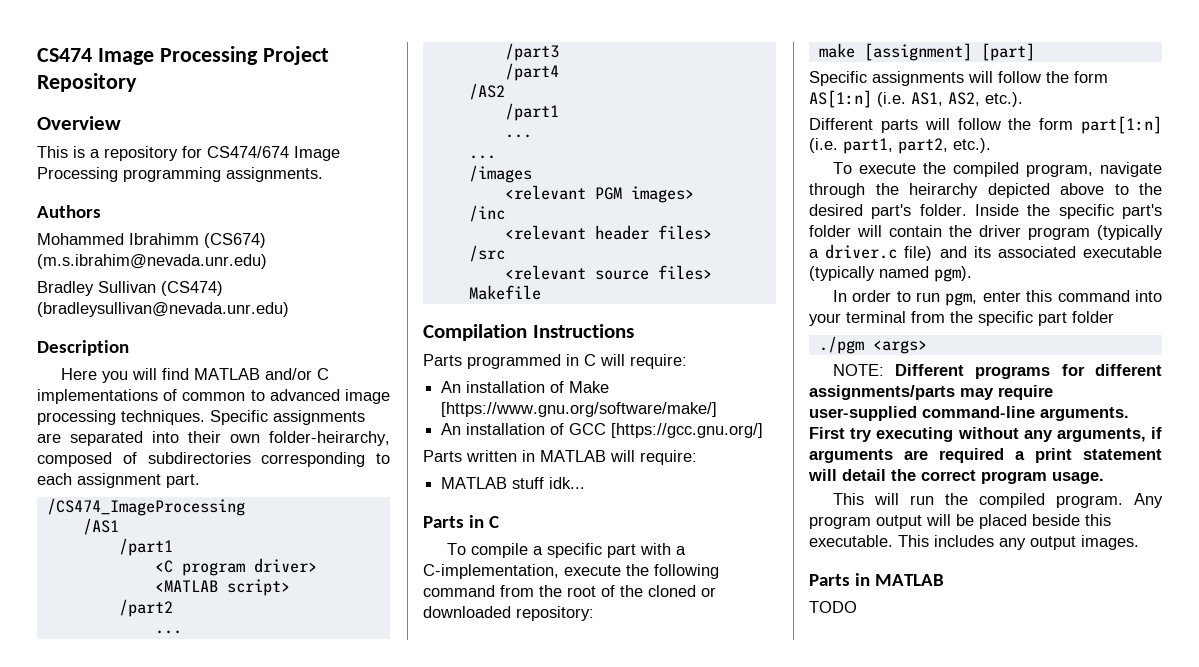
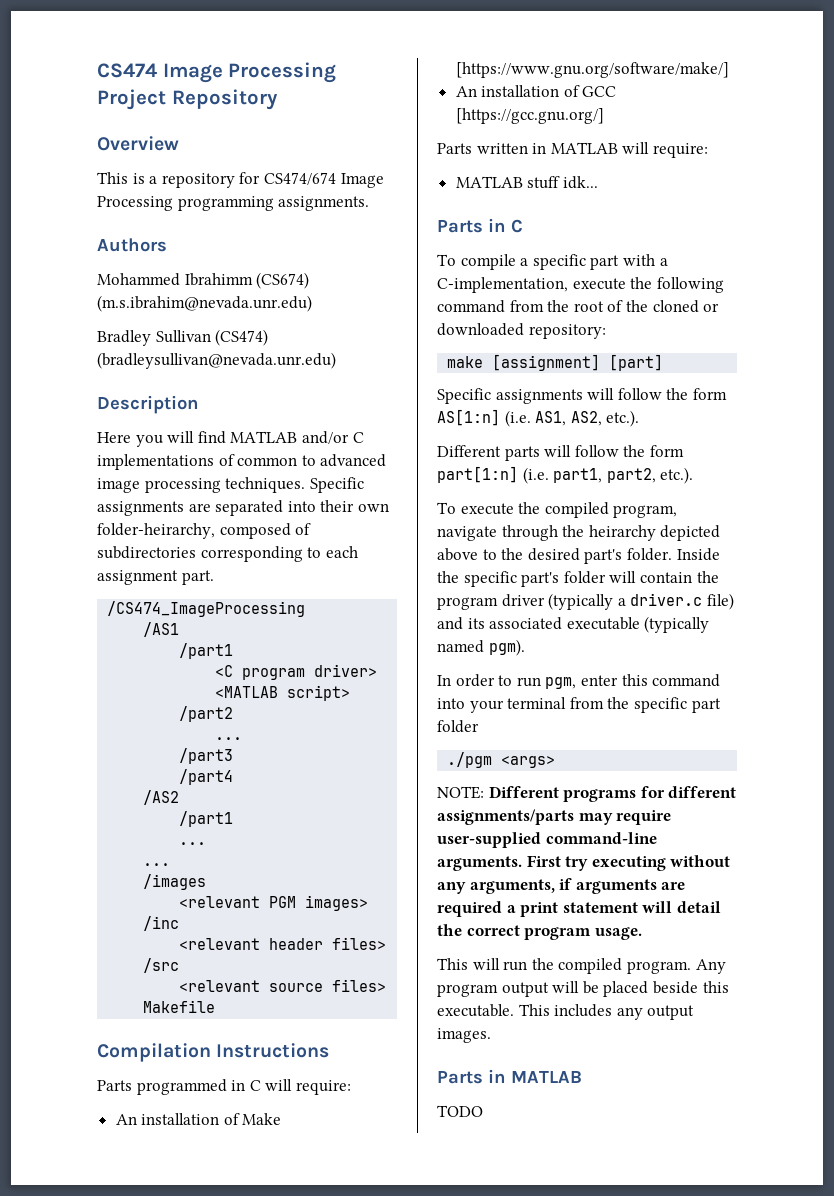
- Inside the specific part's folder will contain the driver program (typically a driver.c file) and its associated executable (typically named pgm).
+ Inside the specific part's folder will contain the program driver (typically a driver.c file) and its associated executable (typically named pgm).

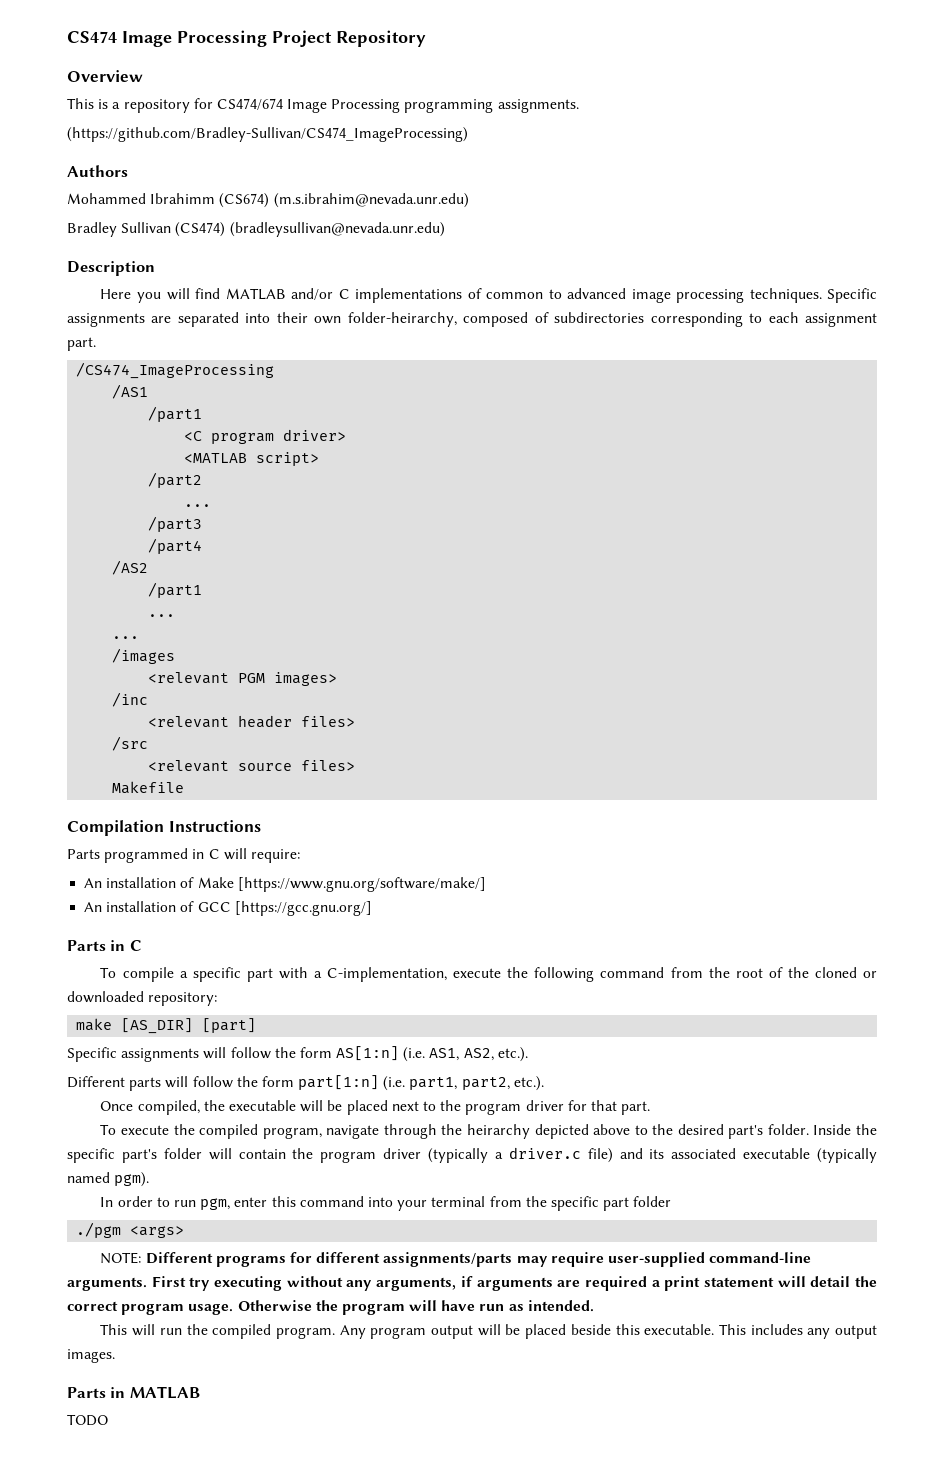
+ (https://github.com/Bradley-Sullivan/CS474_ImageProcessing)
- Parts written in MATLAB will require:
- MATLAB stuff idk...
- make [assignment] [part]
+ make [AS_DIR] [part]
+ Once compiled, the executable will be placed next to the program driver for that part.
+ Otherwise the program will have run as intended.

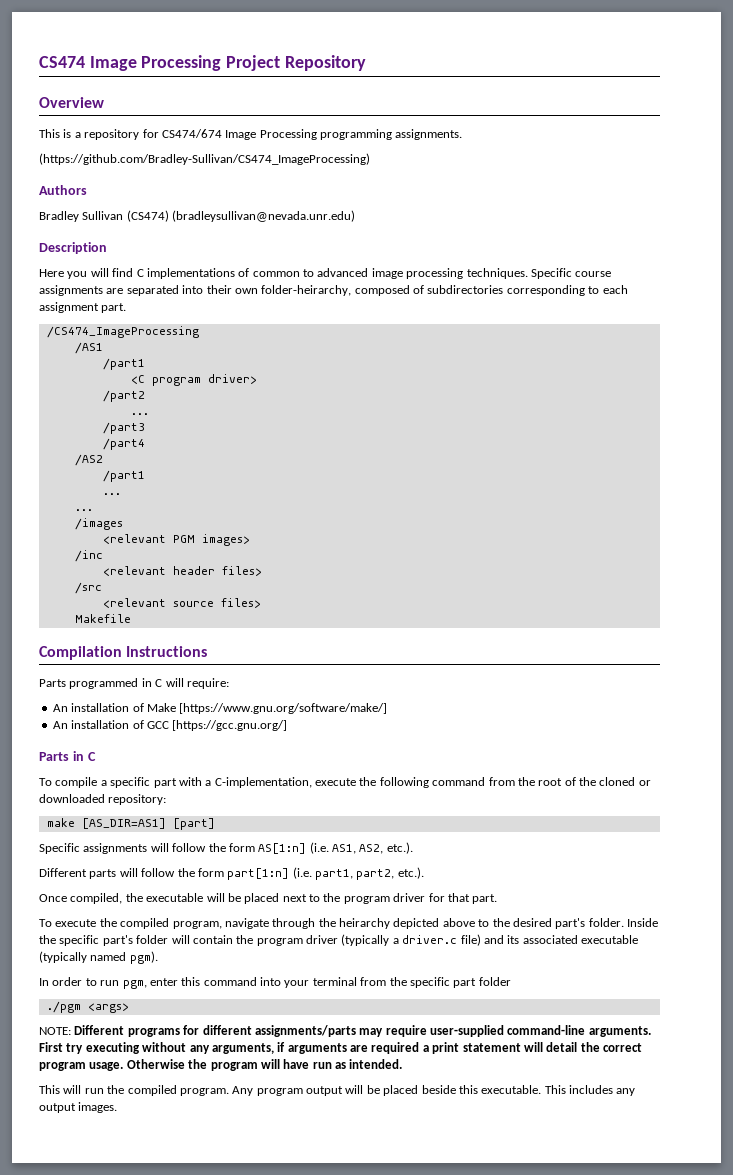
- Mohammed Ibrahimm (CS674) (m.s.ibrahim@nevada.unr.edu)
- Here you will find MATLAB and/or C implementations of common to advanced image processing techniques.
+ Here you will find C implementations of common to advanced image processing techniques.
- Specific assignments are separated into their own folder-heirarchy, composed of subdirectories corresponding to each assignment part.
+ Specific course assignments are separated into their own folder-heirarchy, composed of subdirectories corresponding to each assignment part.
- <MATLAB script>
- make [AS_DIR] [part]
+ make [AS_DIR=AS1] [part]
- Parts in MATLAB
- TODO

